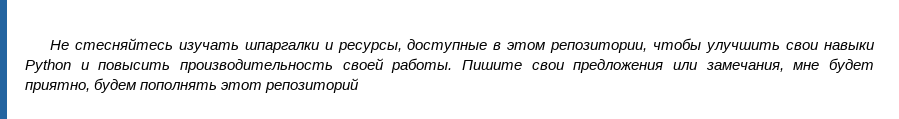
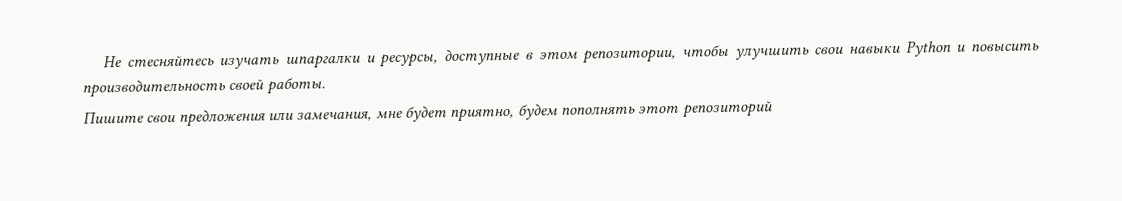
- Не стесняйтесь изучать шпаргалки и ресурсы, доступные в этом репозитории, чтобы улучшить свои навыки Python и повысить производительность своей работы. Пишите свои предложения или замечания, мне будет приятно, будем пополнять этот репозиторий
+ Не стесняйтесь изучать шпаргалки и ресурсы, доступные в этом репозитории, чтобы улучшить свои навыки Python и повысить производительность своей работы.
+ Пишите свои предложения или замечания, мне будет приятно, будем пополнять этот репозиторий

